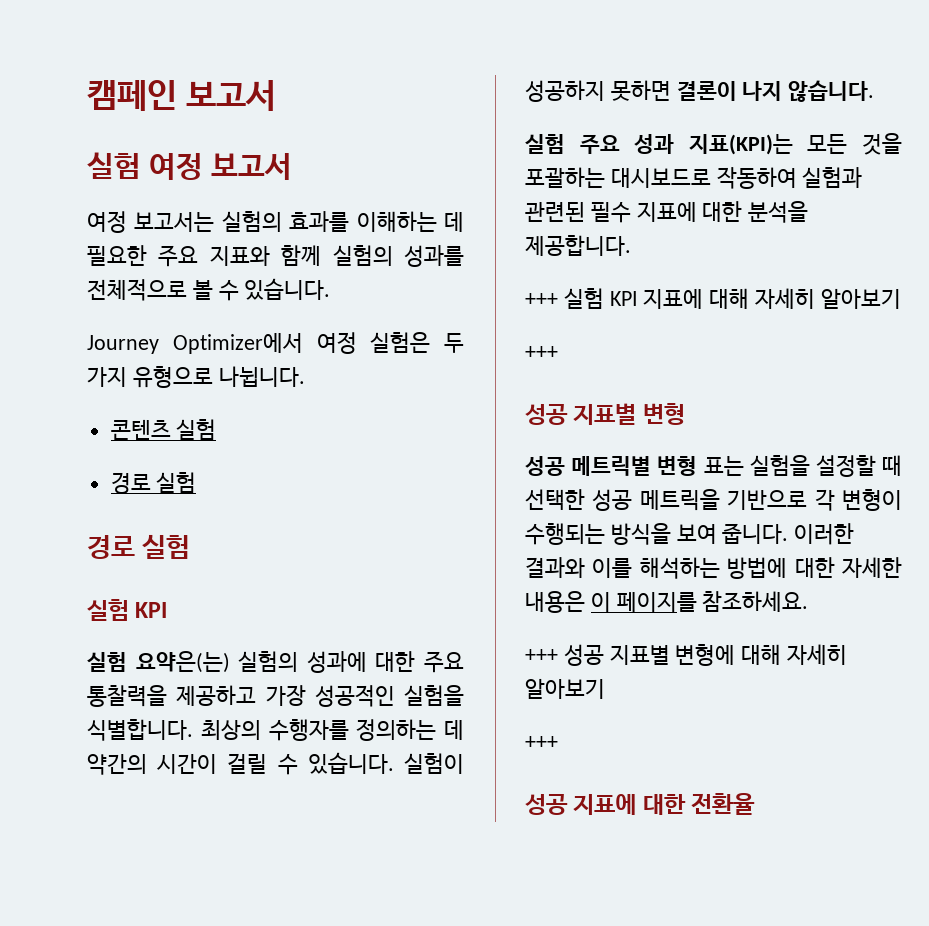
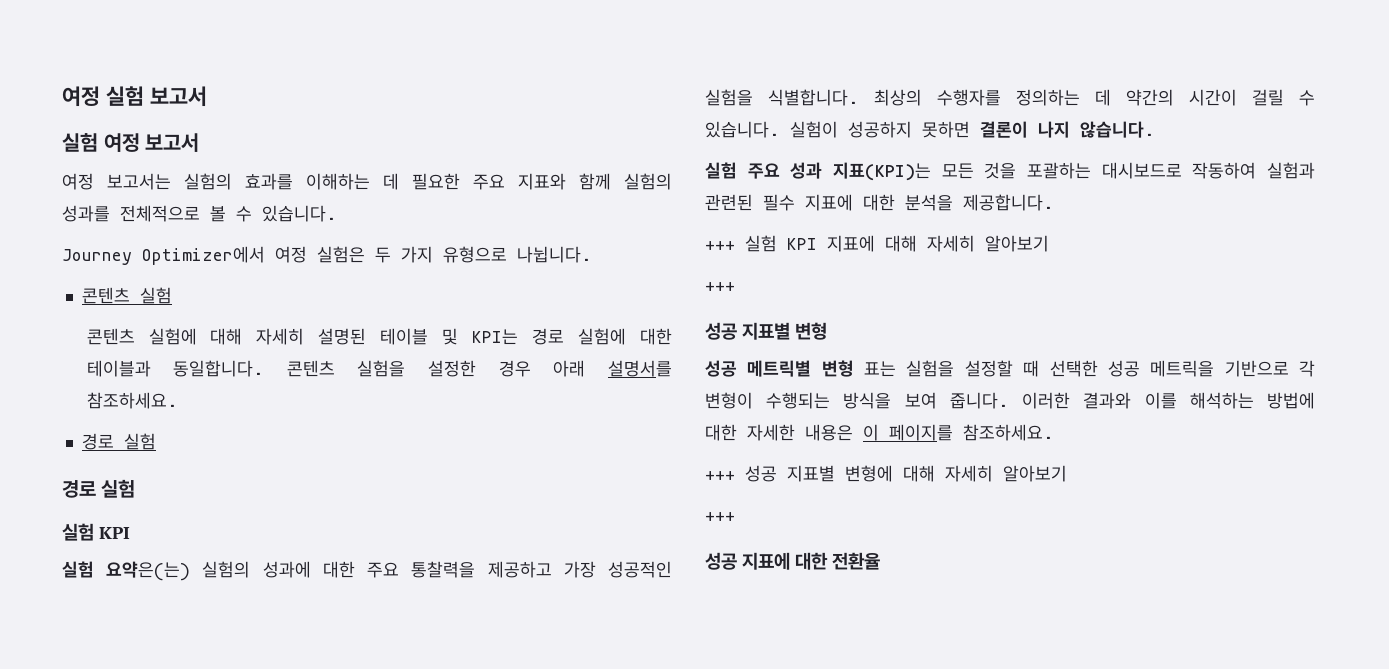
- 캠페인 보고서
+ 여정 실험 보고서
+ 콘텐츠 실험에 대해 자세히 설명된 테이블 및 KPI는 경로 실험에 대한 테이블과 동일합니다. 콘텐츠 실험을 설정한 경우 아래 설명서를 참조하세요.

